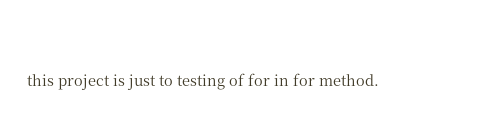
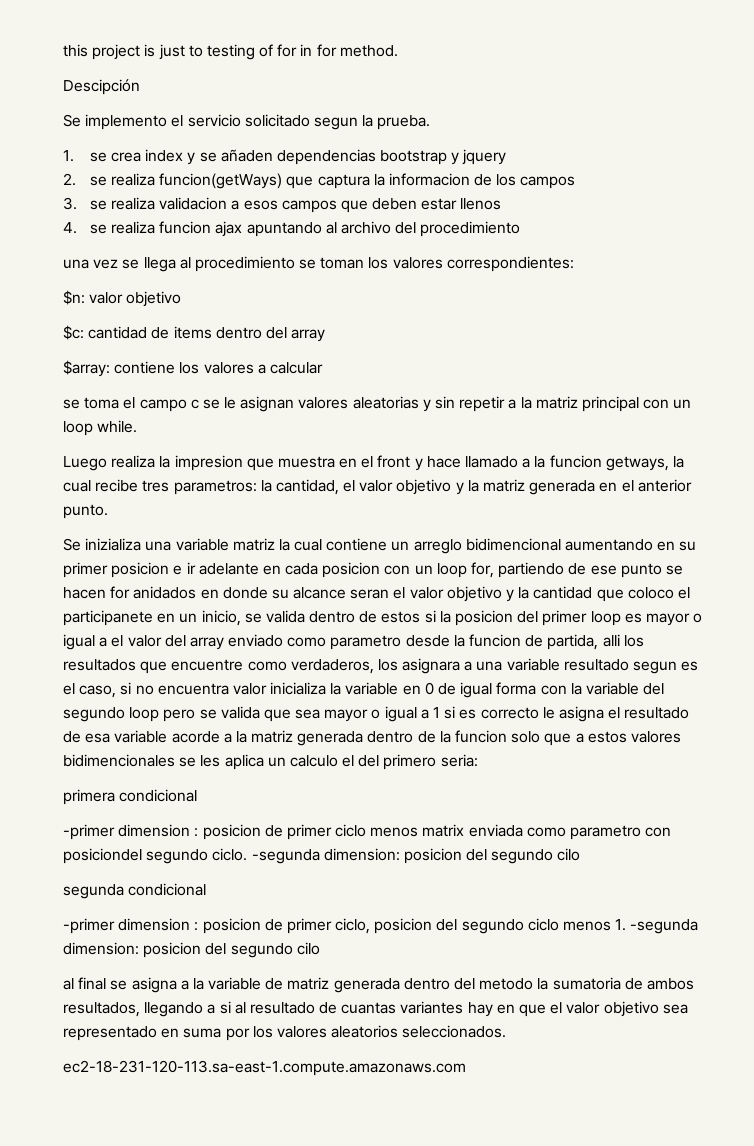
+ Descipción
+ Se implemento el servicio solicitado segun la prueba.
+ 1. se crea index y se añaden dependencias bootstrap y jquery
+ 2. se realiza funcion(getWays) que captura la informacion de los campos
+ 3. se realiza validacion a esos campos que deben estar llenos
+ 4. se realiza funcion ajax apuntando al archivo del procedimiento
+ una vez se llega al procedimiento se toman los valores correspondientes:
+ $n: valor objetivo
+ $c: cantidad de items dentro del array
+ $array: contiene los valores a calcular
+ se toma el campo c se le asignan valores aleatorias y sin repetir a la matriz principal con un loop while.
+ Luego realiza la impresion que muestra en el front y hace llamado a la funcion getways, la cual recibe tres parametros: la cantidad, el valor objetivo y la matriz generada en el anterior punto.
+ Se inizializa una variable matriz la cual contiene un arreglo bidimencional aumentando en su primer posicion e ir adelante en cada posicion con un loop for, partiendo de ese punto se hacen for anidados en donde su alcance seran el valor objetivo y la cantidad que coloco el participanete en un inicio, se valida dentro de estos si la posicion del primer loop es mayor o igual a el valor del array enviado como parametro desde la funcion de partida, alli los resultados que encuentre como verdaderos, los asignara a una variable resultado segun es el caso, si no encuentra valor inicializa la variable en 0 de igual forma con la variable del segundo loop pero se valida que sea mayor o igual a 1 si es correcto le asigna el resultado de esa variable acorde a la matriz generada dentro de la funcion solo que a estos valores bidimencionales se les aplica un calculo el del primero seria:
+ primera condicional
+ -primer dimension : posicion de primer ciclo menos matrix enviada como parametro con posiciondel segundo ciclo. -segunda dimension: posicion del segundo cilo
+ segunda condicional
+ -primer dimension : posicion de primer ciclo, posicion del segundo ciclo menos 1. -segunda dimension: posicion del segundo cilo
+ al final se asigna a la variable de matriz generada dentro del metodo la sumatoria de ambos resultados, llegando a si al resultado de cuantas variantes hay en que el valor objetivo sea representado en suma por los valores aleatorios seleccionados.
+ ec2-18-231-120-113.sa-east-1.compute.amazonaws.com

